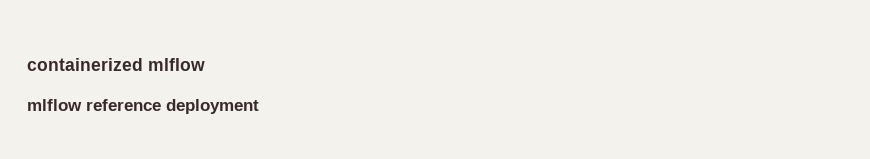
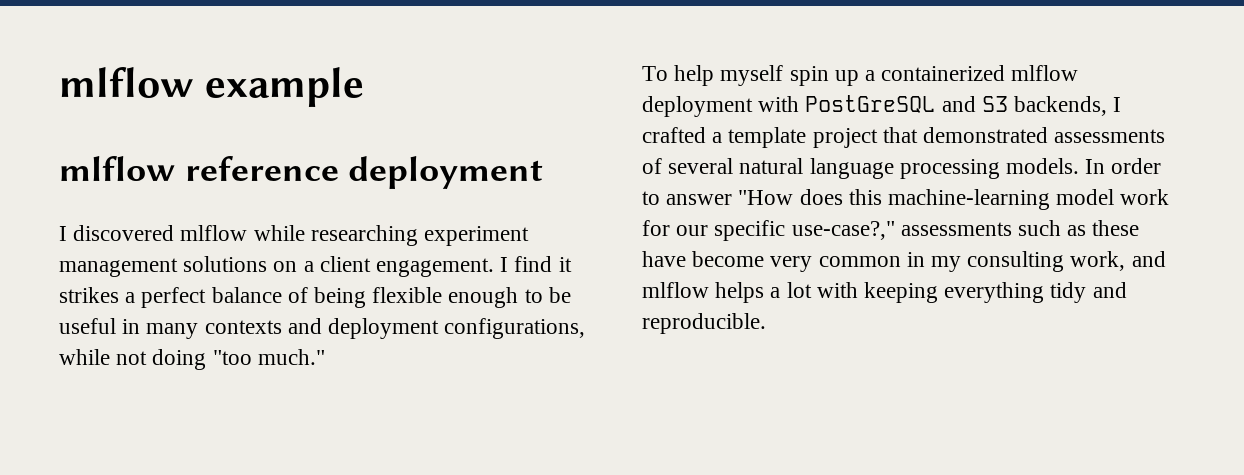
- containerized mlflow
+ mlflow example
+ I discovered mlflow while researching experiment management solutions on a client engagement. I find it strikes a perfect balance of being flexible enough to be useful in many contexts and deployment configurations, while not doing "too much."
+ To help myself spin up a containerized mlflow deployment with PostGreSQL and S3 backends, I crafted a template project that demonstrated assessments of several natural language processing models. In order to answer "How does this machine-learning model work for our specific use-case?," assessments such as these have become very common in my consulting work, and mlflow helps a lot with keeping everything tidy and reproducible.

